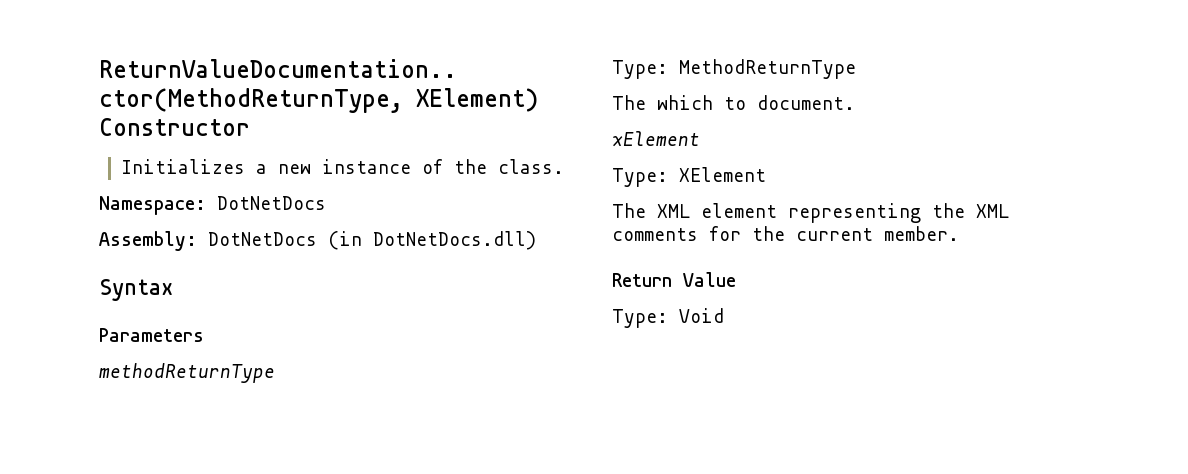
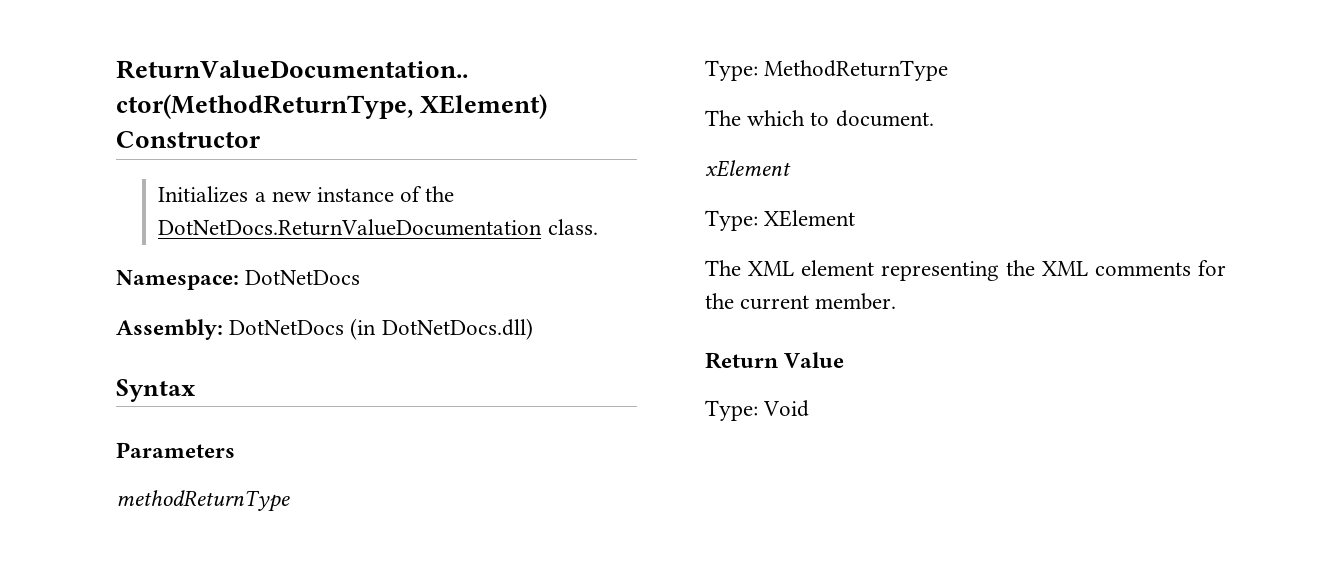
- Initializes a new instance of the class.
+ Initializes a new instance of the DotNetDocs.ReturnValueDocumentation class.

